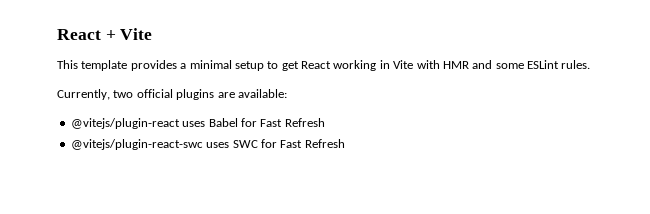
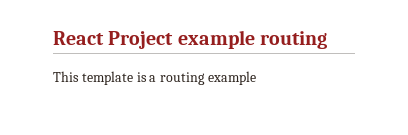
- React + Vite
+ React Project example routing
- This template provides a minimal setup to get React working in Vite with HMR and some ESLint rules.
- Currently, two official plugins are available:
- @vitejs/plugin-react uses Babel for Fast Refresh
- @vitejs/plugin-react-swc uses SWC for Fast Refresh
+ This template is a routing example

